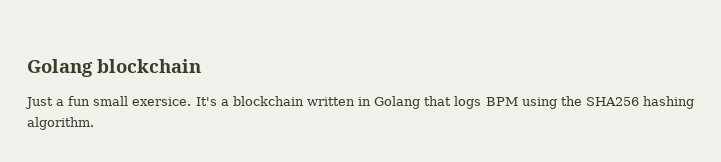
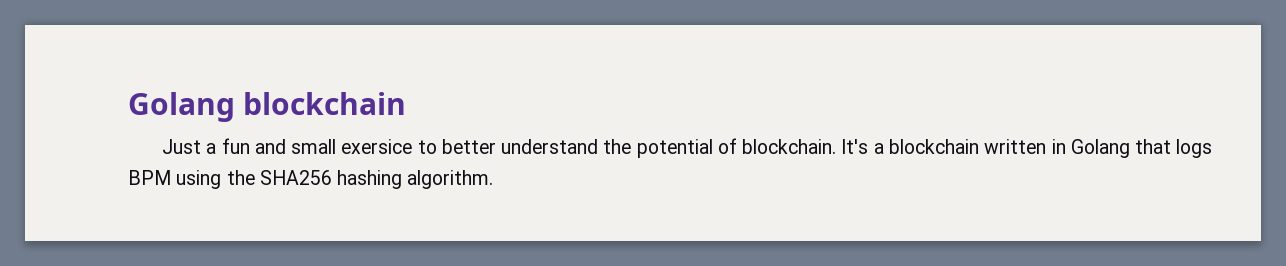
- Just a fun small exersice.
+ Just a fun and small exersice to better understand the potential of blockchain.

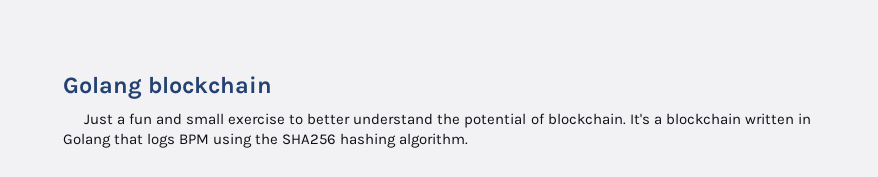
- Just a fun and small exersice to better understand the potential of blockchain.
+ Just a fun and small exercise to better understand the potential of blockchain.

